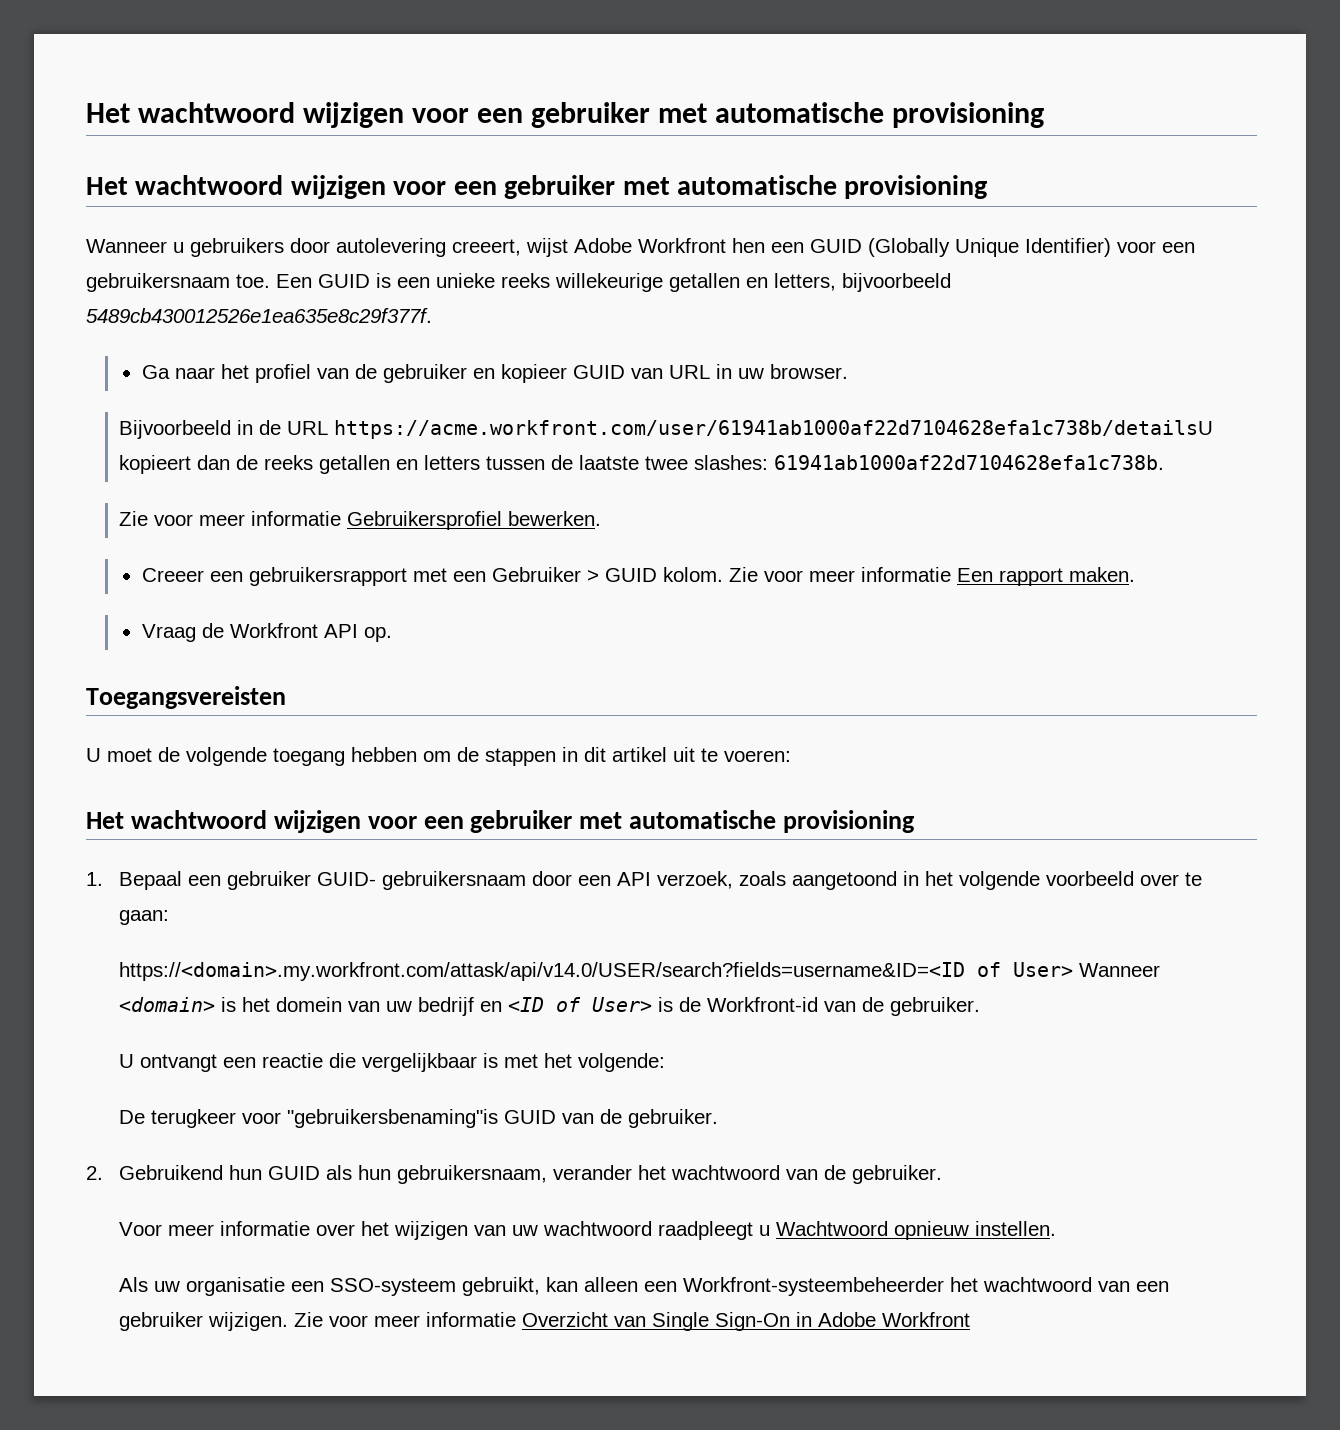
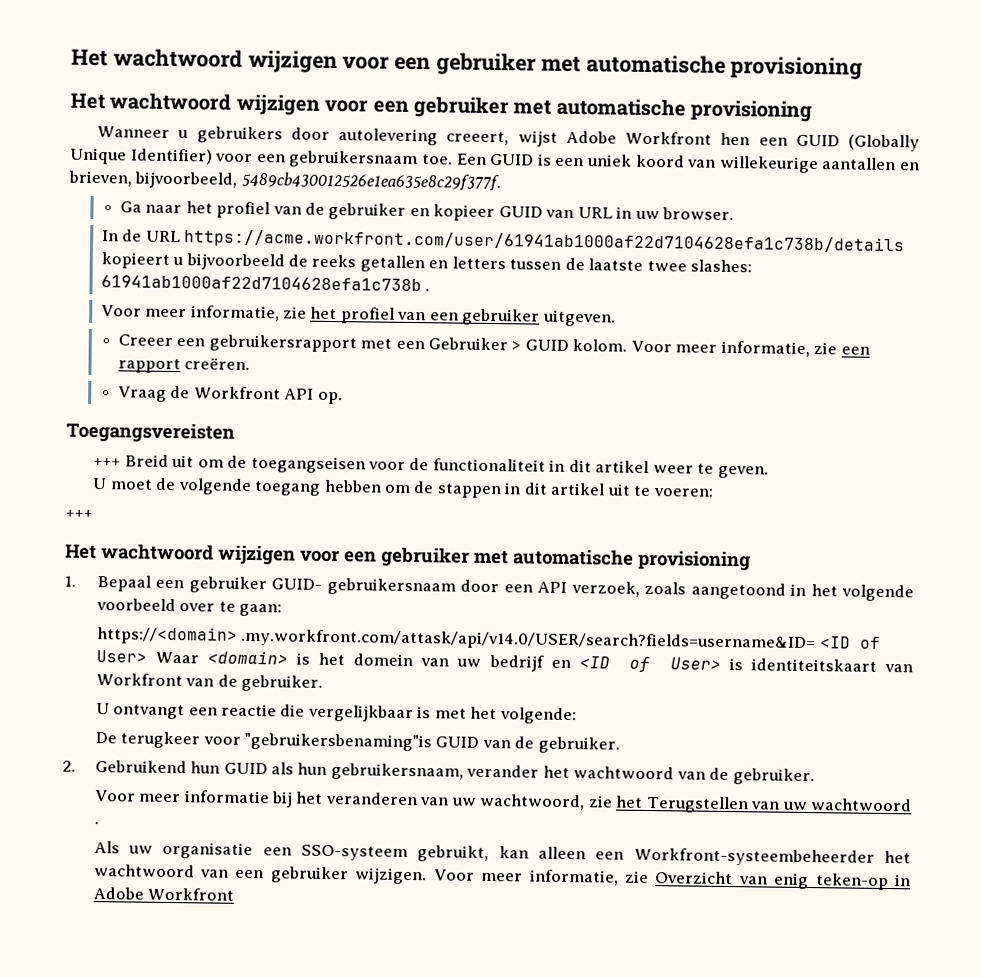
- Een GUID is een unieke reeks willekeurige getallen en letters, bijvoorbeeld 5489cb430012526e1ea635e8c29f377f.
+ Een GUID is een uniek koord van willekeurige aantallen en brieven, bijvoorbeeld, 5489cb430012526e1ea635e8c29f377f.
- Bijvoorbeeld in de URL https://acme.workfront.com/user/61941ab1000af22d7104628efa1c738b/detailsU kopieert dan de reeks getallen en letters tussen de laatste twee slashes: 61941ab1000af22d7104628efa1c738b.
- Zie voor meer informatie Gebruikersprofiel bewerken.
+ In de URL https://acme.workfront.com/user/61941ab1000af22d7104628efa1c738b/details kopieert u bijvoorbeeld de reeks getallen en letters tussen de laatste twee slashes: 61941ab1000af22d7104628efa1c738b .
+ Voor meer informatie, zie het profiel van een gebruiker uitgeven.
- Zie voor meer informatie Een rapport maken.
+ Voor meer informatie, zie een rapport creëren.
+ +++ Breid uit om de toegangseisen voor de functionaliteit in dit artikel weer te geven.
  U moet de volgende toegang hebben om de stappen in dit artikel uit te voeren:
+ +++
- https://<domain>.my.workfront.com/attask/api/v14.0/USER/search?fields=username&ID=<ID of User> Wanneer <domain> is het domein van uw bedrijf en <ID of User> is de Workfront-id van de gebruiker.
+ https://<domain> .my.workfront.com/attask/api/v14.0/USER/search?fields=username&ID= <ID of User> Waar <domain> is het domein van uw bedrijf en <ID of User> is identiteitskaart van Workfront van de gebruiker.
- Voor meer informatie over het wijzigen van uw wachtwoord raadpleegt u Wachtwoord opnieuw instellen.
+ Voor meer informatie bij het veranderen van uw wachtwoord, zie het Terugstellen van uw wachtwoord .
- Zie voor meer informatie Overzicht van Single Sign-On in Adobe Workfront
+ Voor meer informatie, zie Overzicht van enig teken-op in Adobe Workfront

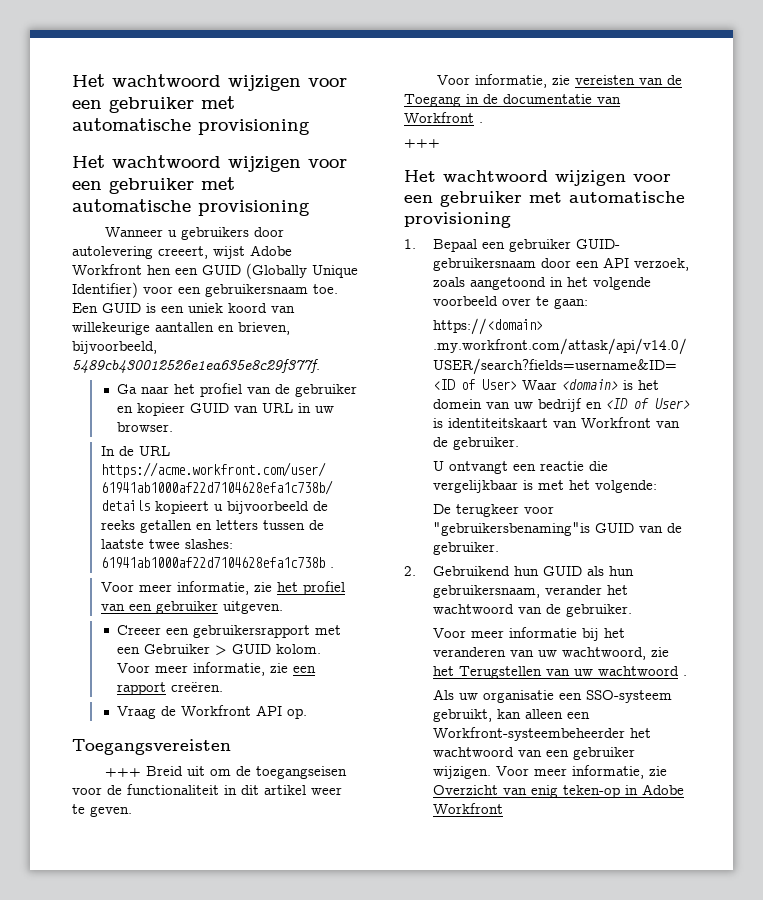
- U moet de volgende toegang hebben om de stappen in dit artikel uit te voeren:
+ Voor informatie, zie vereisten van de Toegang in de documentatie van Workfront .

